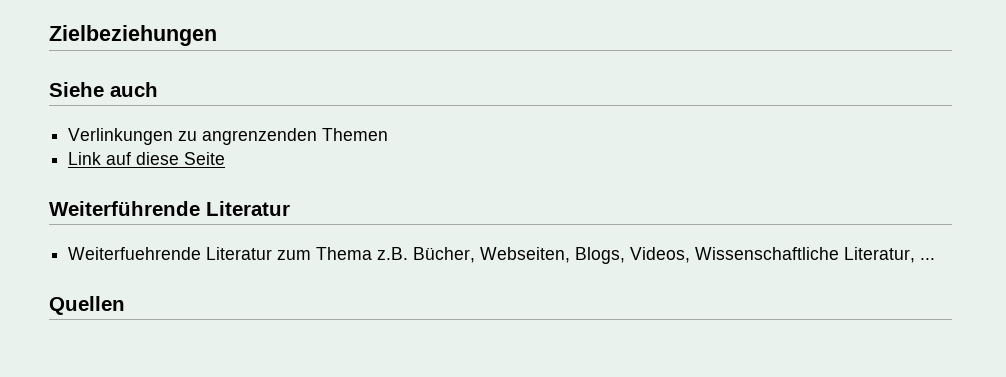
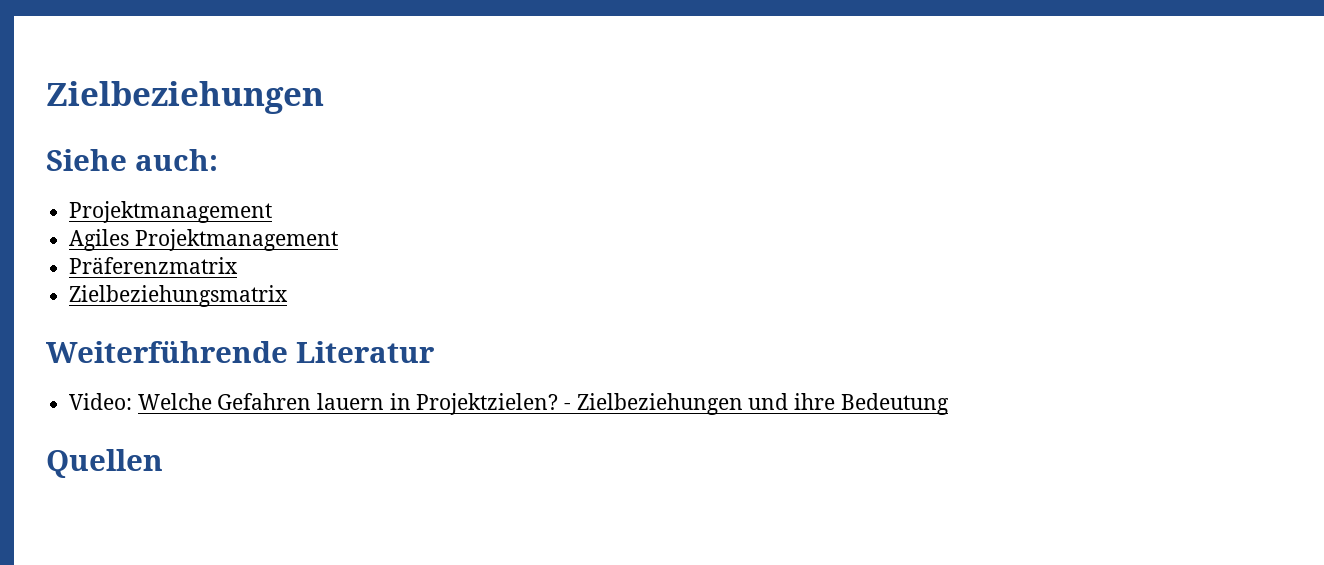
- Siehe auch
- Verlinkungen zu angrenzenden Themen
- Link auf diese Seite
+ Siehe auch:
+ Projektmanagement
+ Agiles Projektmanagement
+ Präferenzmatrix
+ Zielbeziehungsmatrix
  Weiterführende Literatur
- Weiterfuehrende Literatur zum Thema z.B. Bücher, Webseiten, Blogs, Videos, Wissenschaftliche Literatur, ...
+ Video: Welche Gefahren lauern in Projektzielen? - Zielbeziehungen und ihre Bedeutung

